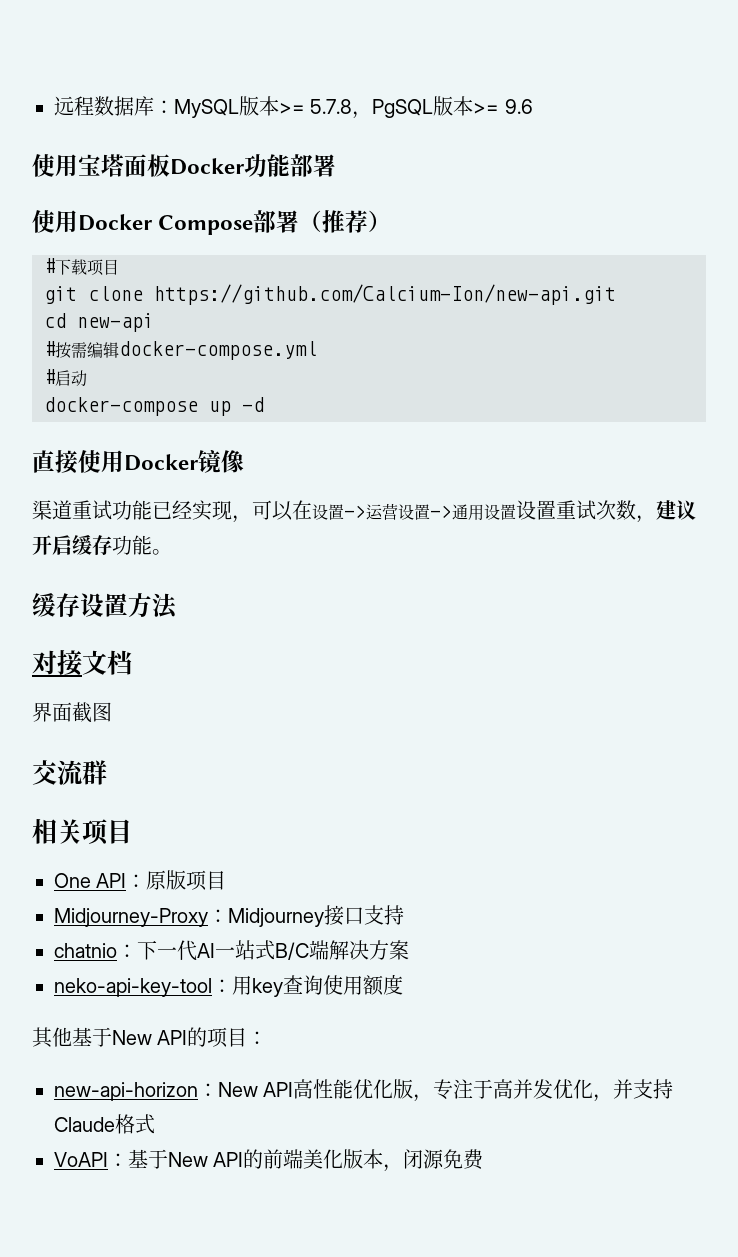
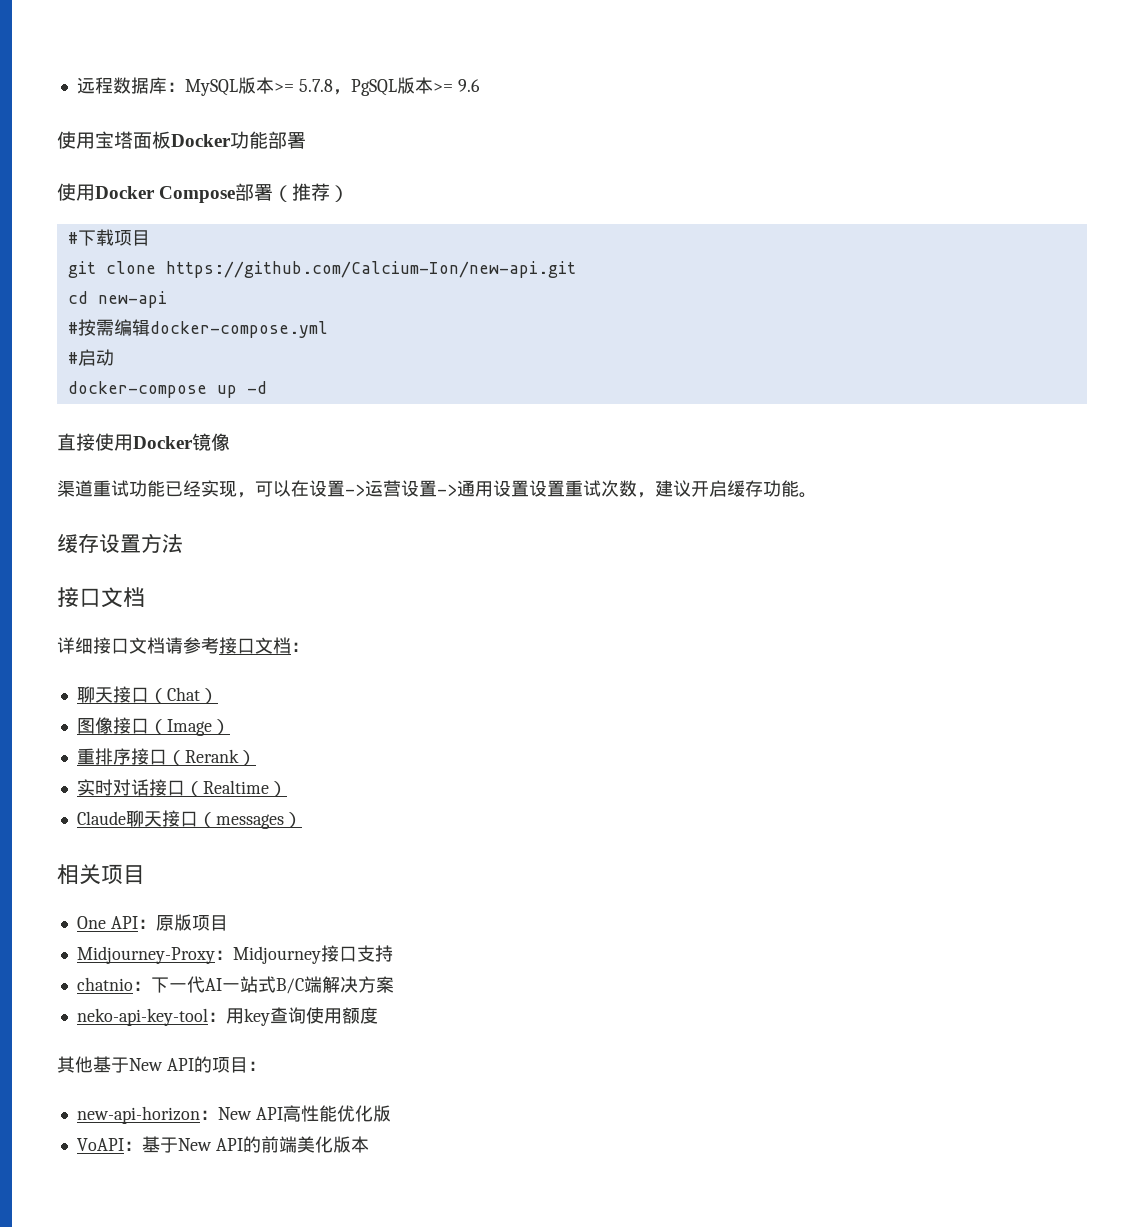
  缓存设置方法
- 对接文档
+ 接口文档
- 界面截图
- 交流群
+ 详细接口文档请参考接口文档：
+ 聊天接口（Chat）
+ 图像接口（Image）
+ 重排序接口（Rerank）
+ 实时对话接口（Realtime）
+ Claude聊天接口（messages）
- new-api-horizon：New API高性能优化版，专注于高并发优化，并支持Claude格式
+ new-api-horizon：New API高性能优化版
- VoAPI：基于New API的前端美化版本，闭源免费
+ VoAPI：基于New API的前端美化版本

